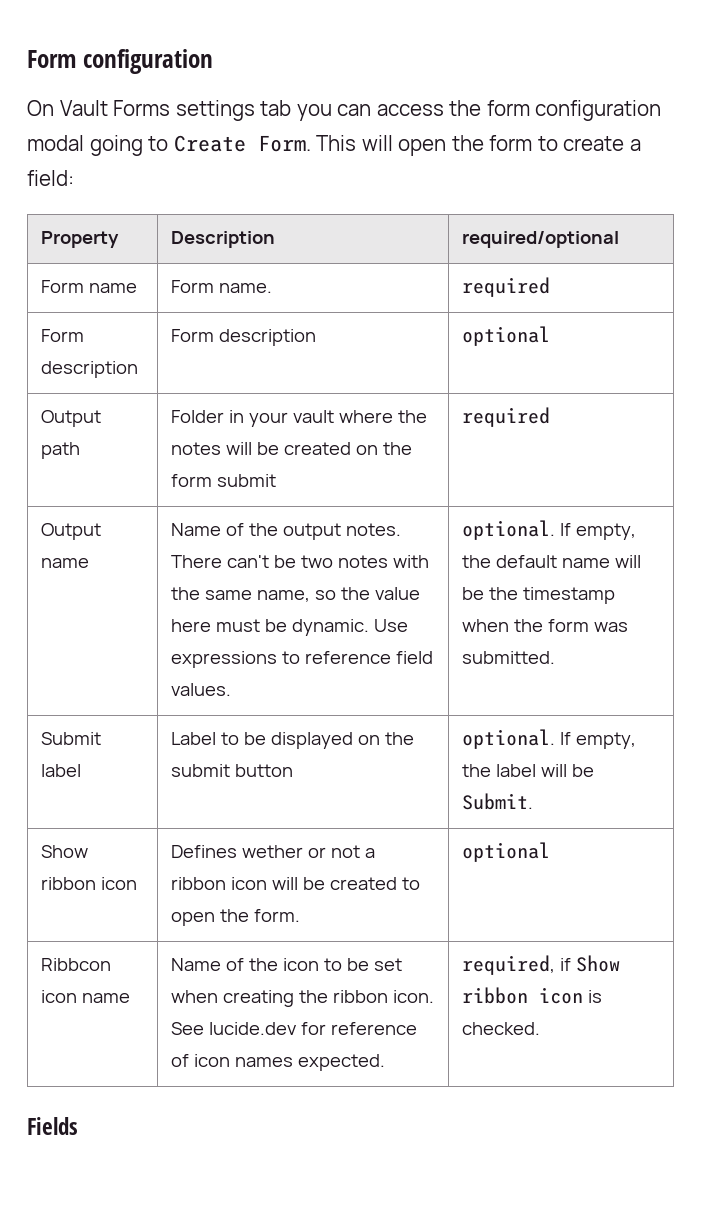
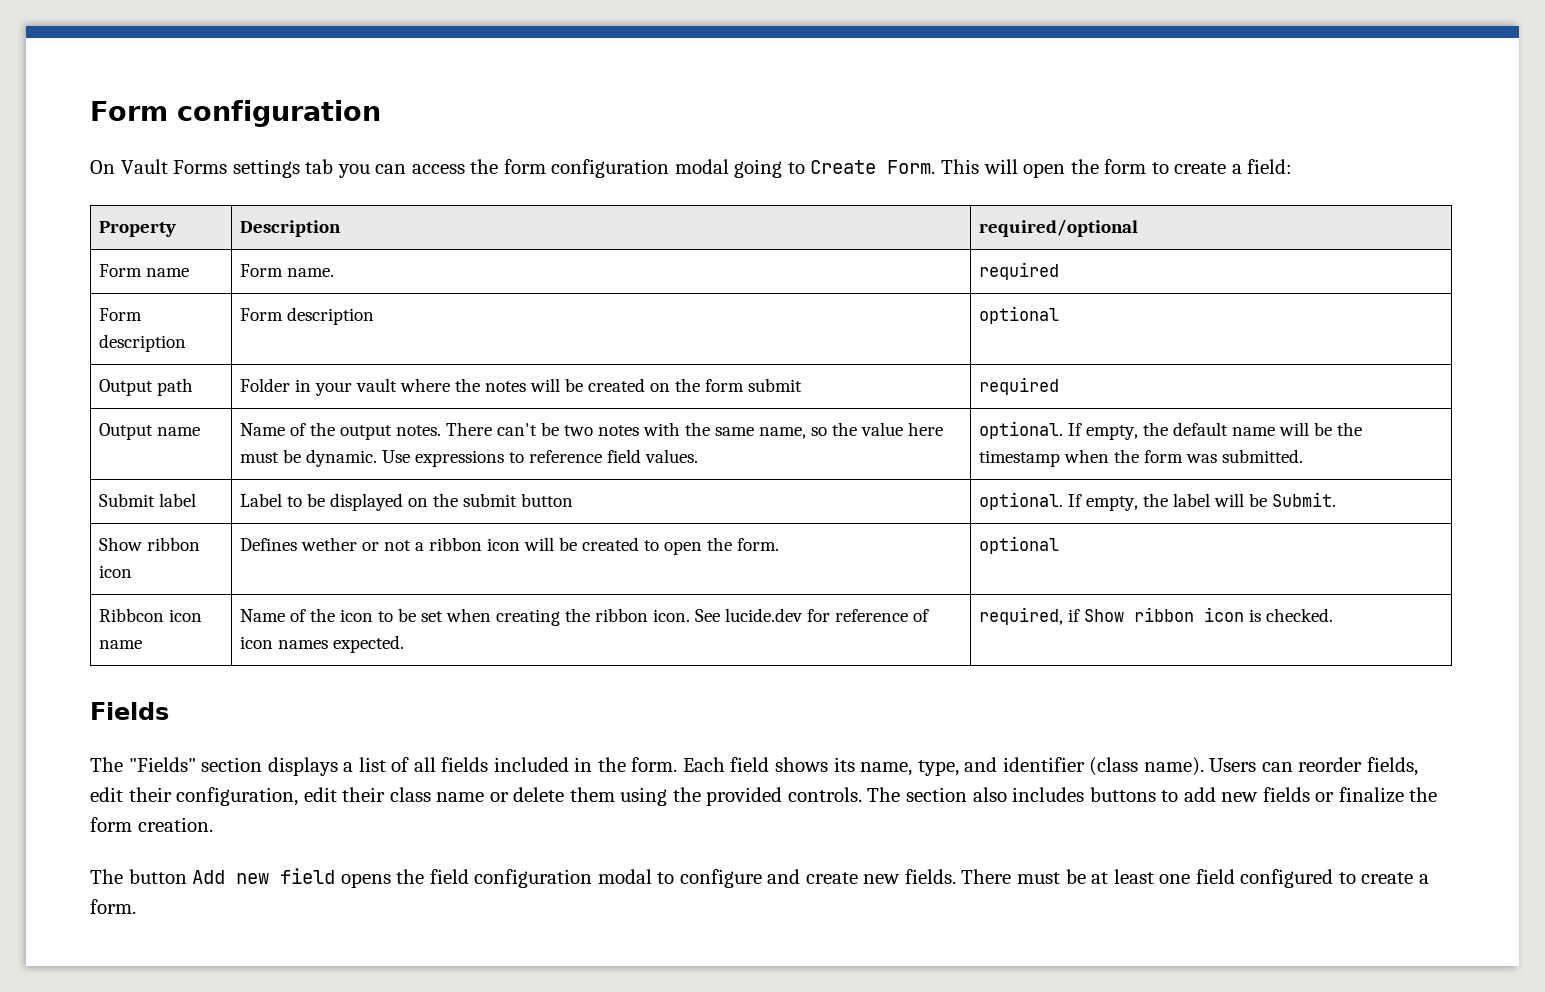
+ The "Fields" section displays a list of all fields included in the form. Each field shows its name, type, and identifier (class name). Users can reorder fields, edit their configuration, edit their class name or delete them using the provided controls. The section also includes buttons to add new fields or finalize the form creation.
+ The button Add new field opens the field configuration modal to configure and create new fields. There must be at least one field configured to create a form.

